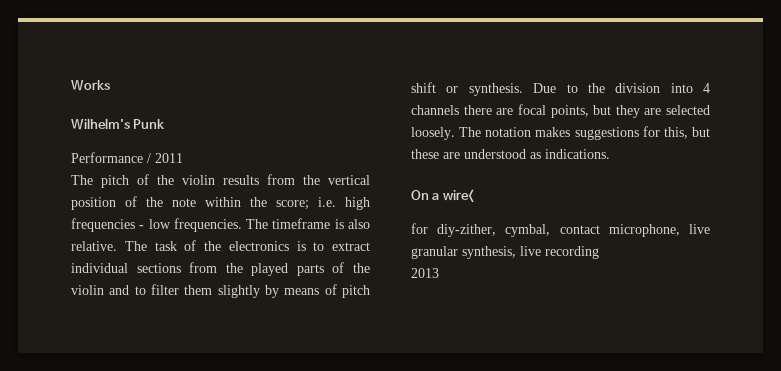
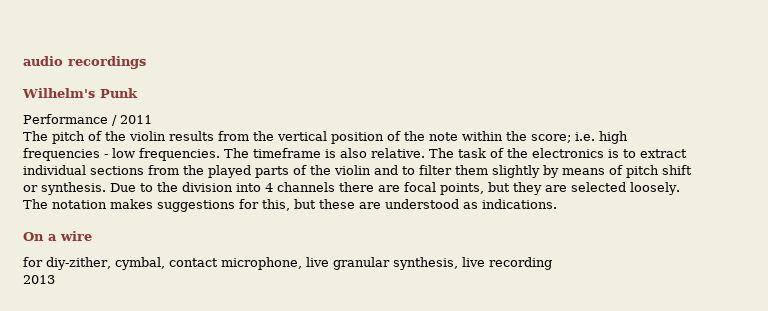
- Works
+ audio recordings
- On a wire<
+ On a wire

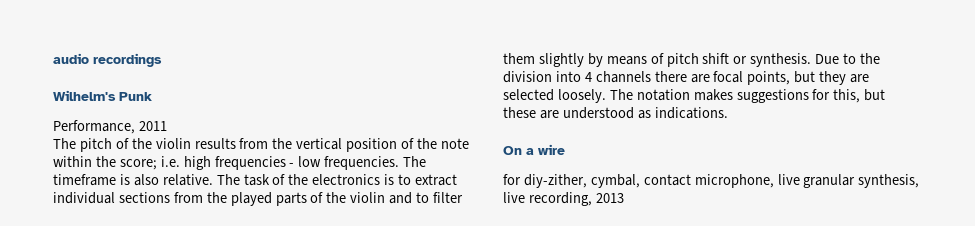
- Performance / 2011
+ Performance, 2011
- for diy-zither, cymbal, contact microphone, live granular synthesis, live recording
- 2013
+ for diy-zither, cymbal, contact microphone, live granular synthesis, live recording, 2013

